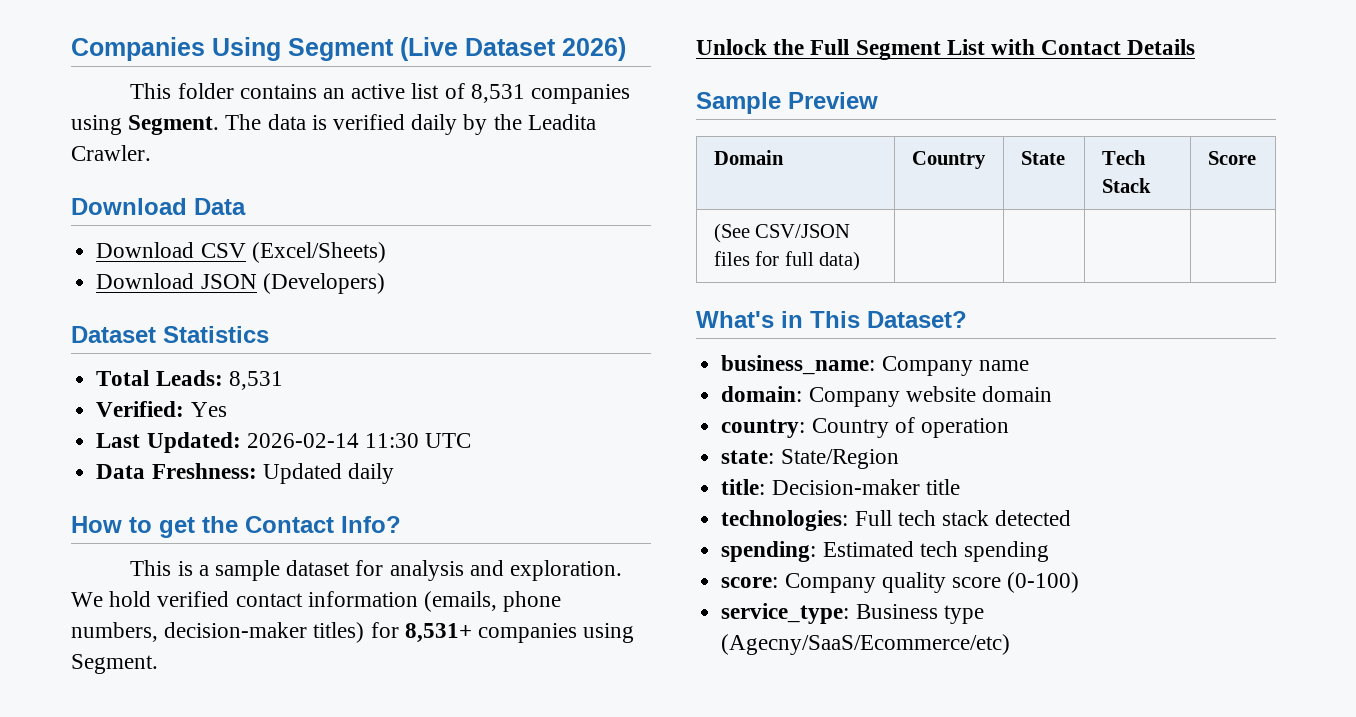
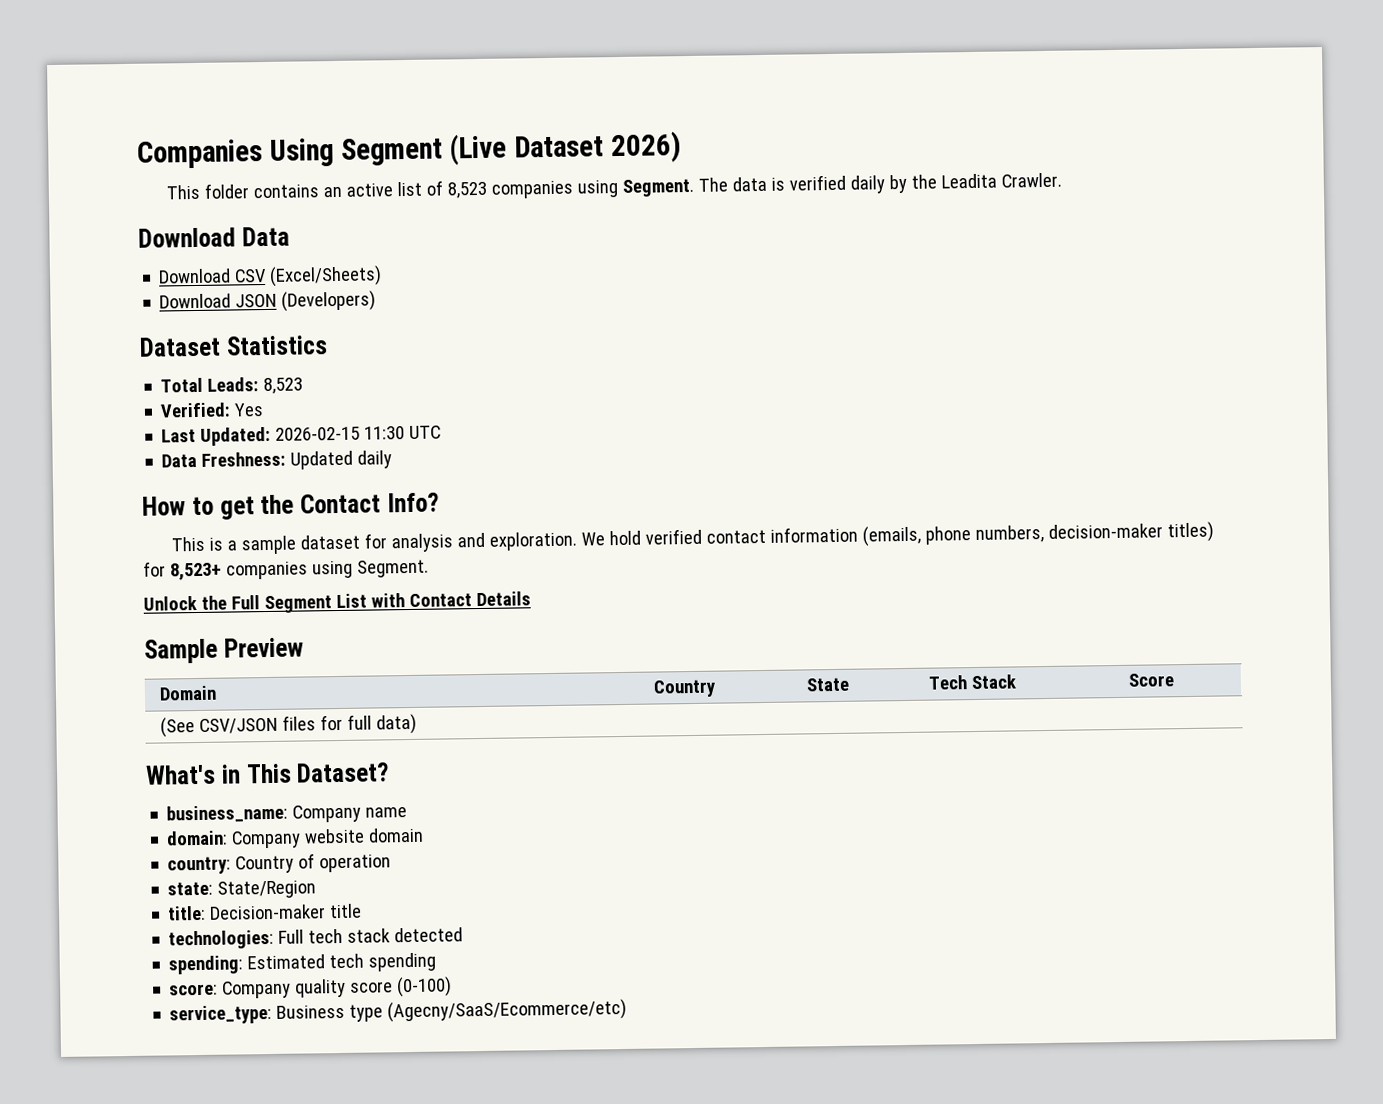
- This folder contains an active list of 8,531 companies using Segment.
+ This folder contains an active list of 8,523 companies using Segment.
- Total Leads: 8,531
+ Total Leads: 8,523
- Last Updated: 2026-02-14 11:30 UTC
+ Last Updated: 2026-02-15 11:30 UTC
- We hold verified contact information (emails, phone numbers, decision-maker titles) for 8,531+ companies using Segment.
+ We hold verified contact information (emails, phone numbers, decision-maker titles) for 8,523+ companies using Segment.

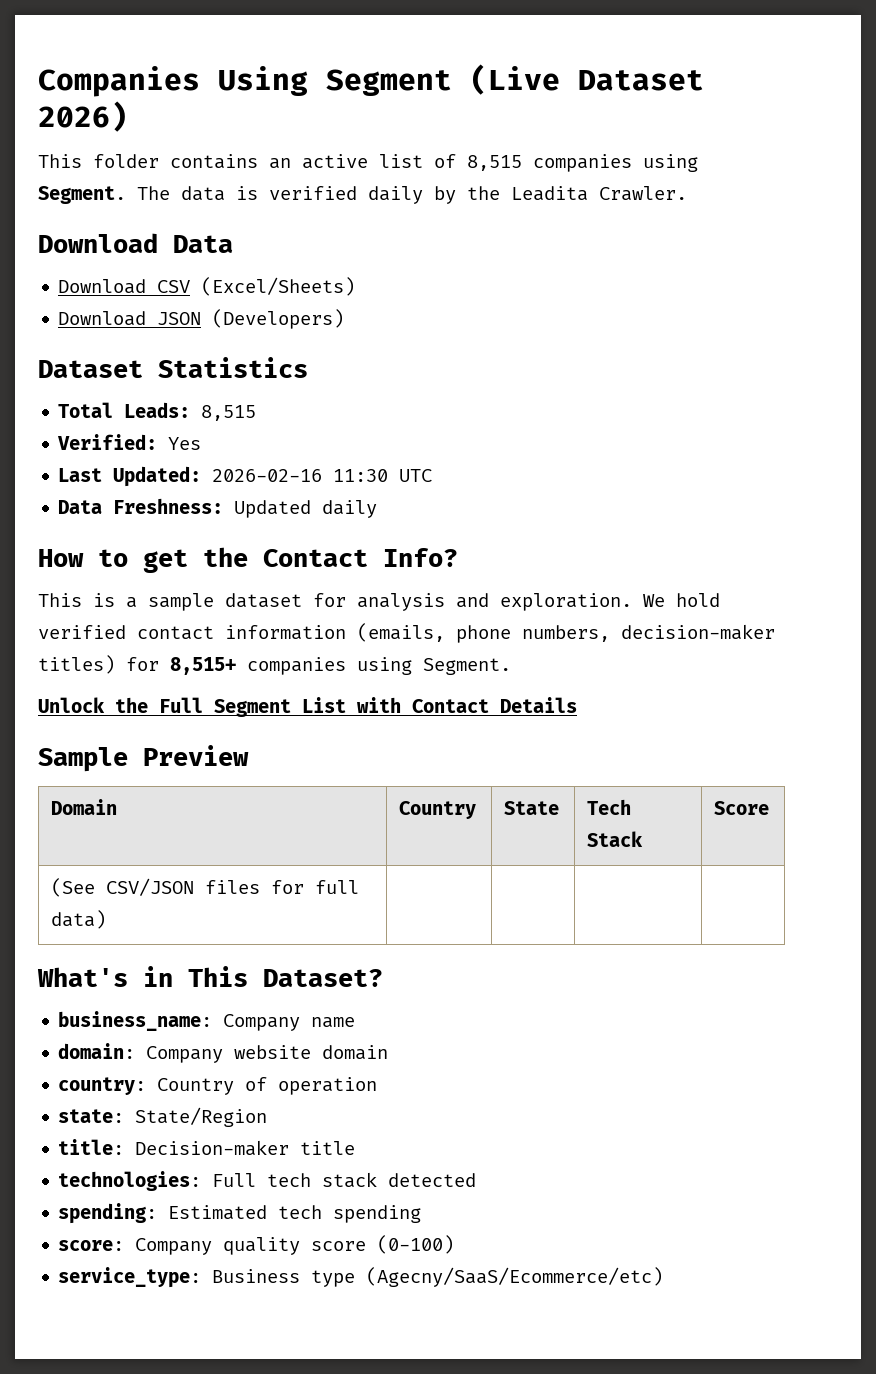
- This folder contains an active list of 8,523 companies using Segment.
+ This folder contains an active list of 8,515 companies using Segment.
- Total Leads: 8,523
+ Total Leads: 8,515
- Last Updated: 2026-02-15 11:30 UTC
+ Last Updated: 2026-02-16 11:30 UTC
- We hold verified contact information (emails, phone numbers, decision-maker titles) for 8,523+ companies using Segment.
+ We hold verified contact information (emails, phone numbers, decision-maker titles) for 8,515+ companies using Segment.

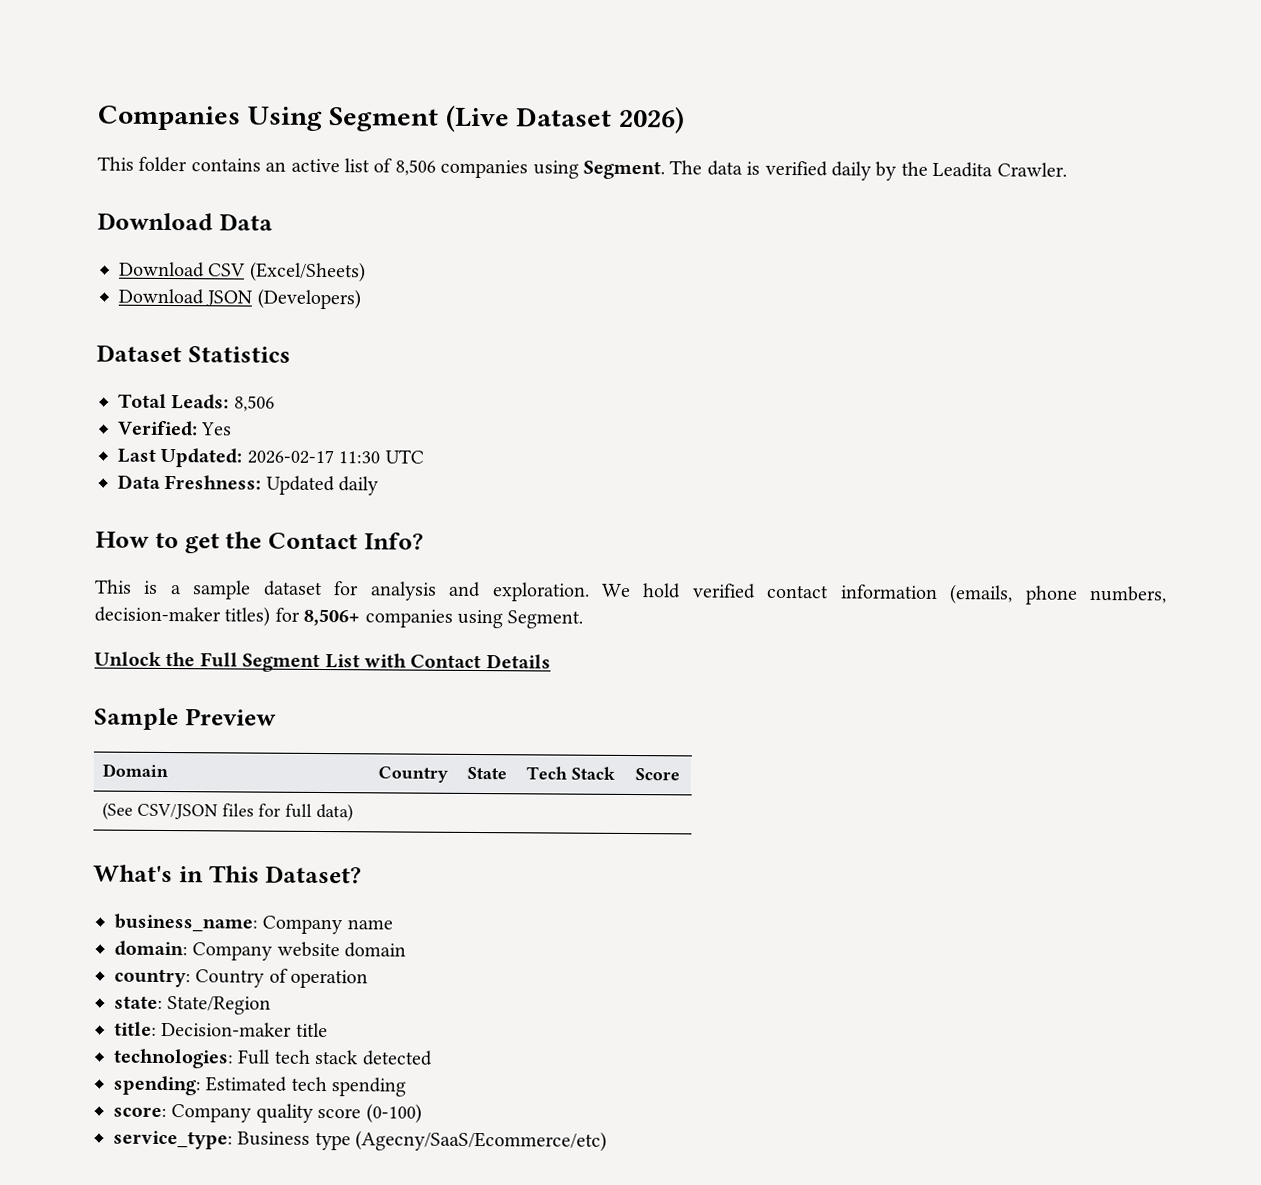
- This folder contains an active list of 8,515 companies using Segment.
+ This folder contains an active list of 8,506 companies using Segment.
- Total Leads: 8,515
+ Total Leads: 8,506
- Last Updated: 2026-02-16 11:30 UTC
+ Last Updated: 2026-02-17 11:30 UTC
- We hold verified contact information (emails, phone numbers, decision-maker titles) for 8,515+ companies using Segment.
+ We hold verified contact information (emails, phone numbers, decision-maker titles) for 8,506+ companies using Segment.

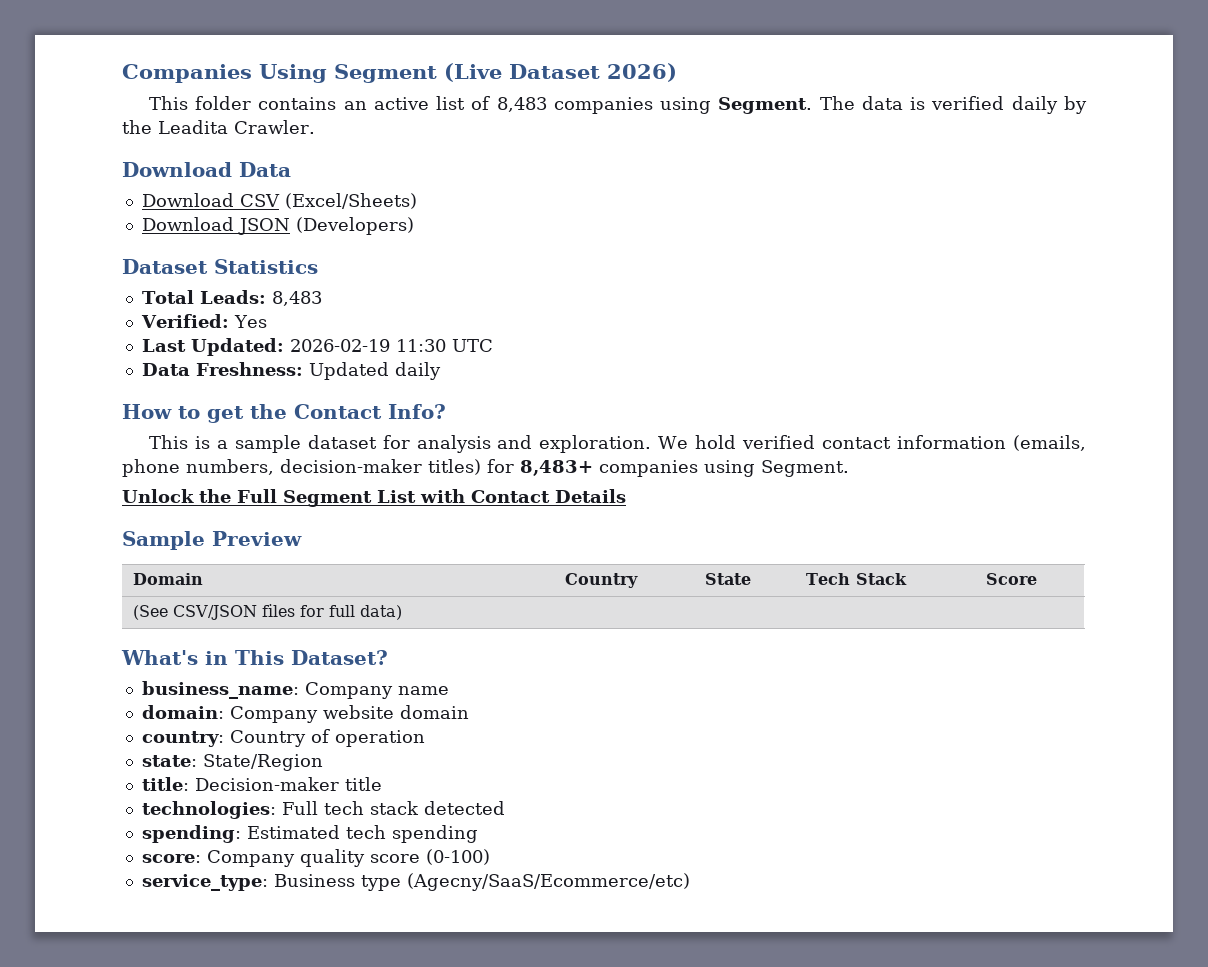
- This folder contains an active list of 8,506 companies using Segment.
+ This folder contains an active list of 8,483 companies using Segment.
- Total Leads: 8,506
+ Total Leads: 8,483
- Last Updated: 2026-02-17 11:30 UTC
+ Last Updated: 2026-02-19 11:30 UTC
- We hold verified contact information (emails, phone numbers, decision-maker titles) for 8,506+ companies using Segment.
+ We hold verified contact information (emails, phone numbers, decision-maker titles) for 8,483+ companies using Segment.

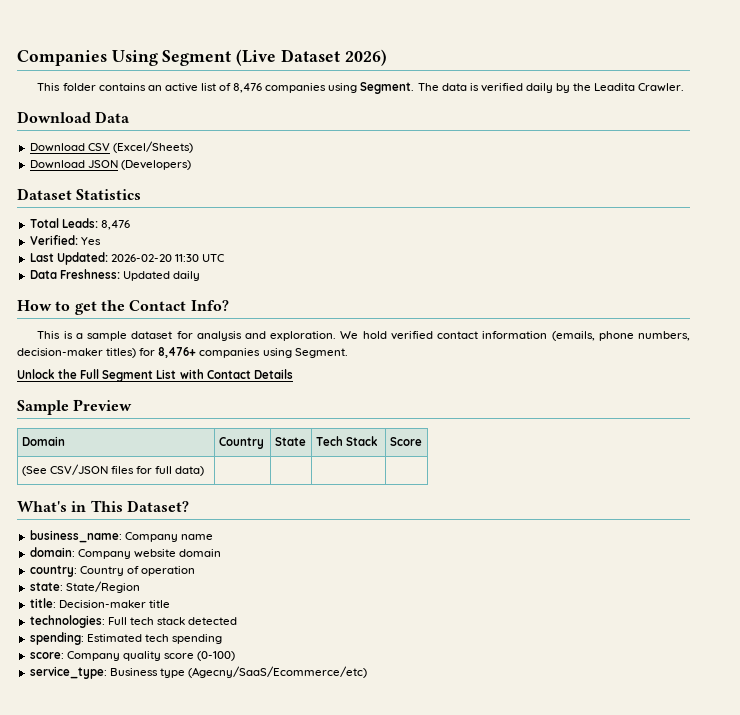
- This folder contains an active list of 8,483 companies using Segment.
+ This folder contains an active list of 8,476 companies using Segment.
- Total Leads: 8,483
+ Total Leads: 8,476
- Last Updated: 2026-02-19 11:30 UTC
+ Last Updated: 2026-02-20 11:30 UTC
- We hold verified contact information (emails, phone numbers, decision-maker titles) for 8,483+ companies using Segment.
+ We hold verified contact information (emails, phone numbers, decision-maker titles) for 8,476+ companies using Segment.

